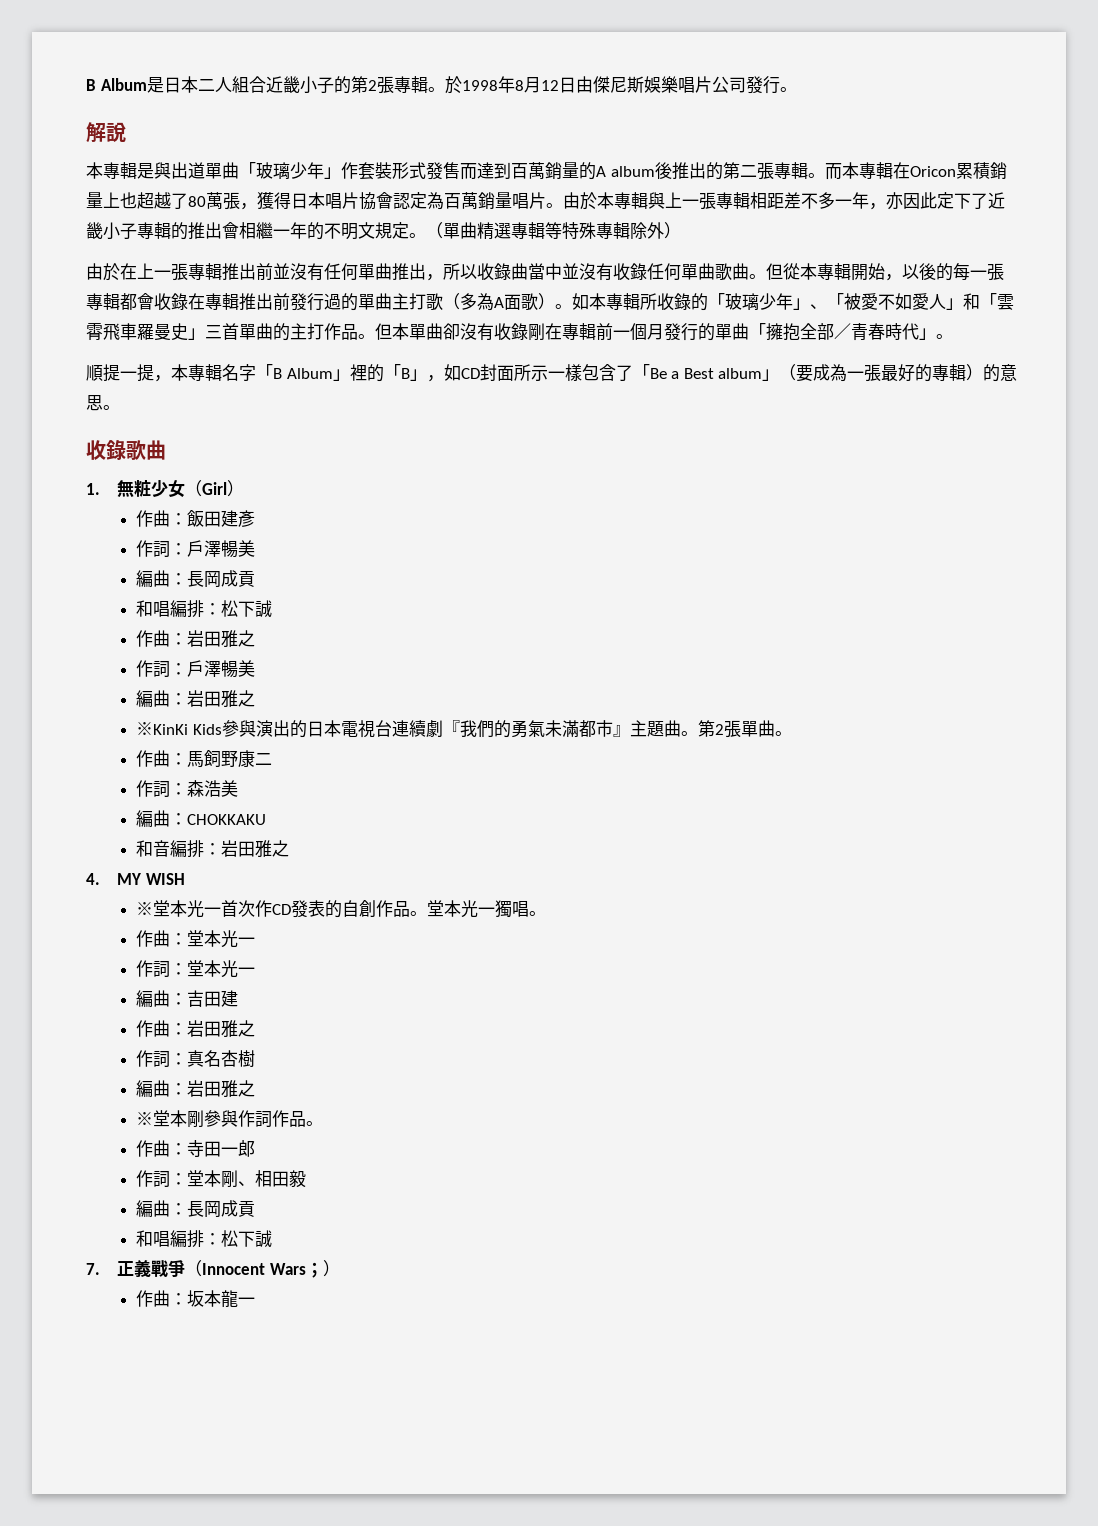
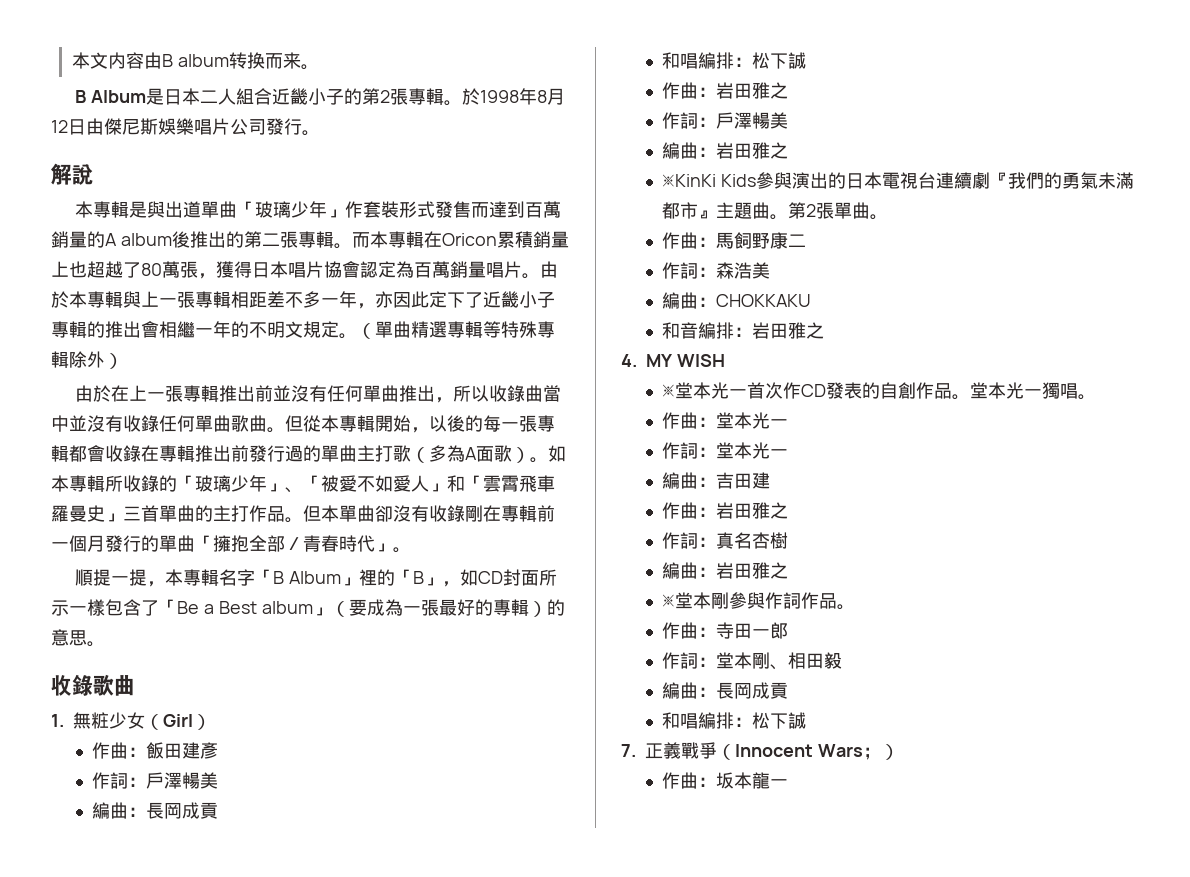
+ 本文内容由B album转换而来。

